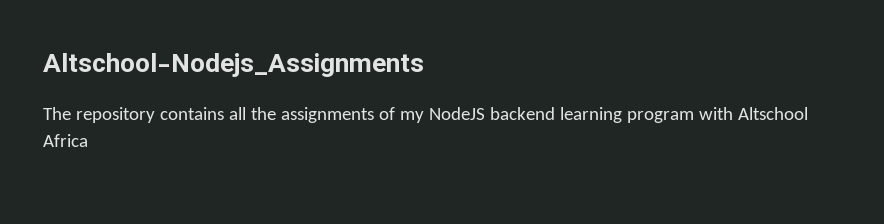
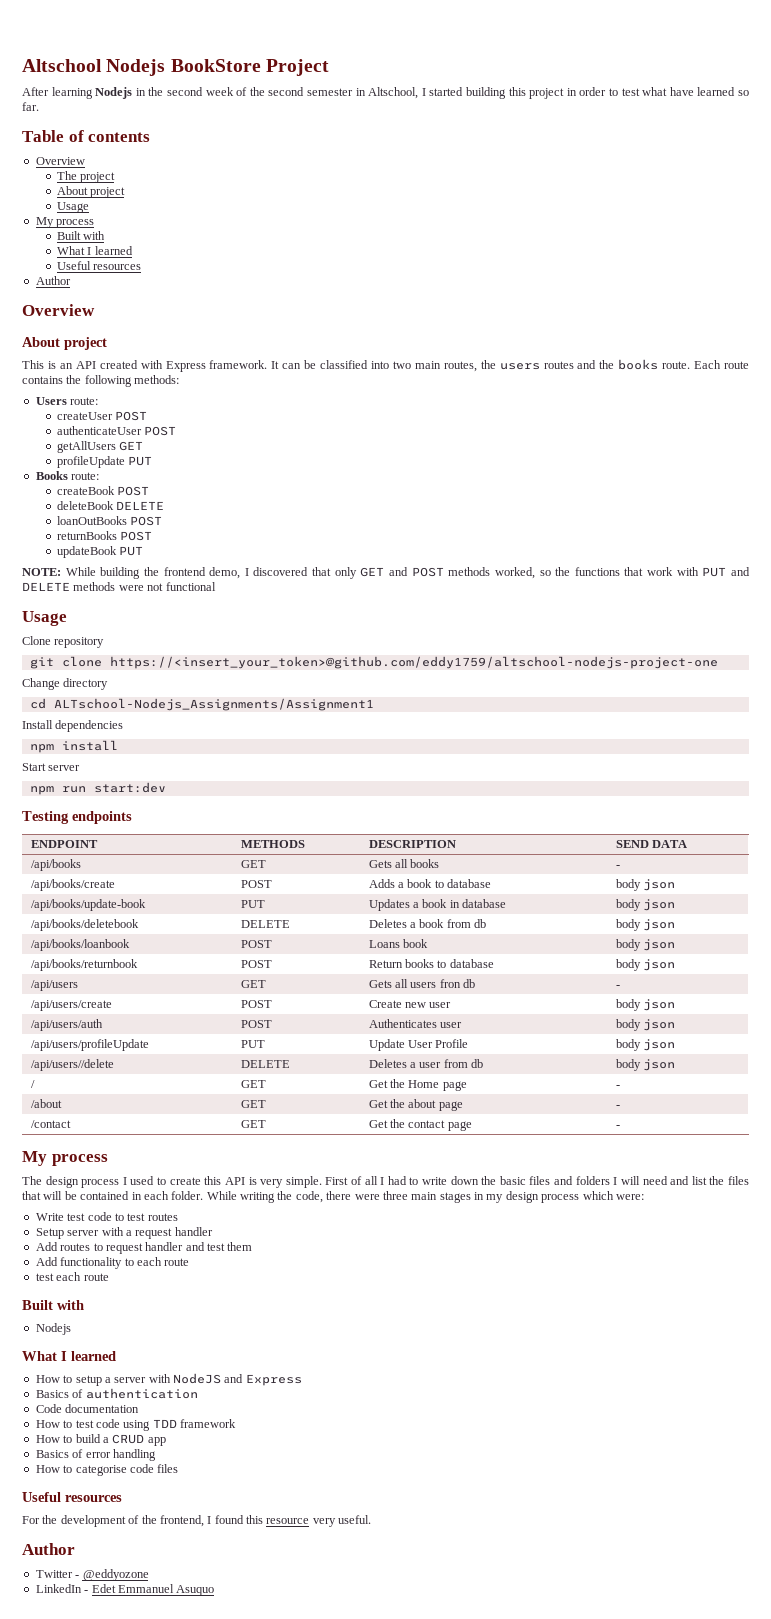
- Altschool-Nodejs_Assignments
- The repository contains all the assignments of my NodeJS backend learning program with Altschool Africa
+ Altschool Nodejs BookStore Project
+ After learning Nodejs in the second week of the second semester in Altschool, I started building this project in order to test what have learned so far.
+ Table of contents
+ Overview
+ The project
+ About project
+ Usage
+ My process
+ Built with
+ What I learned
+ Useful resources
+ Author
+ Overview
+ About project
+ This is an API created with Express framework. It can be classified into two main routes, the users routes and the books route. Each route contains the following methods:
+ Users route:
+ createUser POST
+ authenticateUser POST
+ getAllUsers GET
+ profileUpdate PUT
+ Books route:
+ createBook POST
+ deleteBook DELETE
+ loanOutBooks POST
+ returnBooks POST
+ updateBook PUT
+ NOTE: While building the frontend demo, I discovered that only GET and POST methods worked, so the functions that work with PUT and DELETE methods were not functional
+ Usage
+ Clone repository
+ git clone https://<insert_your_token>@github.com/eddy1759/altschool-nodejs-project-one
+ Change directory
+ cd ALTschool-Nodejs_Assignments/Assignment1
+ Install dependencies
+ npm install
+ Start server
+ npm run start:dev
+ Testing endpoints
+ ENDPOINT | METHODS | DESCRIPTION | SEND DATA
+ /api/books | GET | Gets all books | -
+ /api/books/create | POST | Adds a book to database | body json
+ /api/books/update-book | PUT | Updates a book in database | body json
+ /api/books/deletebook | DELETE | Deletes a book from db | body json
+ /api/books/loanbook | POST | Loans book | body json
+ /api/books/returnbook | POST | Return books to database | body json
+ /api/users | GET | Gets all users fron db | -
+ /api/users/create | POST | Create new user | body json
+ /api/users/auth | POST | Authenticates user | body json
+ /api/users/profileUpdate | PUT | Update User Profile | body json
+ /api/users//delete | DELETE | Deletes a user from db | body json
+ / | GET | Get the Home page | -
+ /about | GET | Get the about page | -
+ /contact | GET | Get the contact page | -
+ My process
+ The design process I used to create this API is very simple. First of all I had to write down the basic files and folders I will need and list the files that will be contained in each folder. While writing the code, there were three main stages in my design process which were:
+ Write test code to test routes
+ Setup server with a request handler
+ Add routes to request handler and test them
+ Add functionality to each route
+ test each route
+ Built with
+ Nodejs
+ What I learned
+ How to setup a server with NodeJS and Express
+ Basics of authentication
+ Code documentation
+ How to test code using TDD framework
+ How to build a CRUD app
+ Basics of error handling
+ How to categorise code files
+ Useful resources
+ For the development of the frontend, I found this resource very useful.
+ Author
+ Twitter - @eddyozone
+ LinkedIn - Edet Emmanuel Asuquo

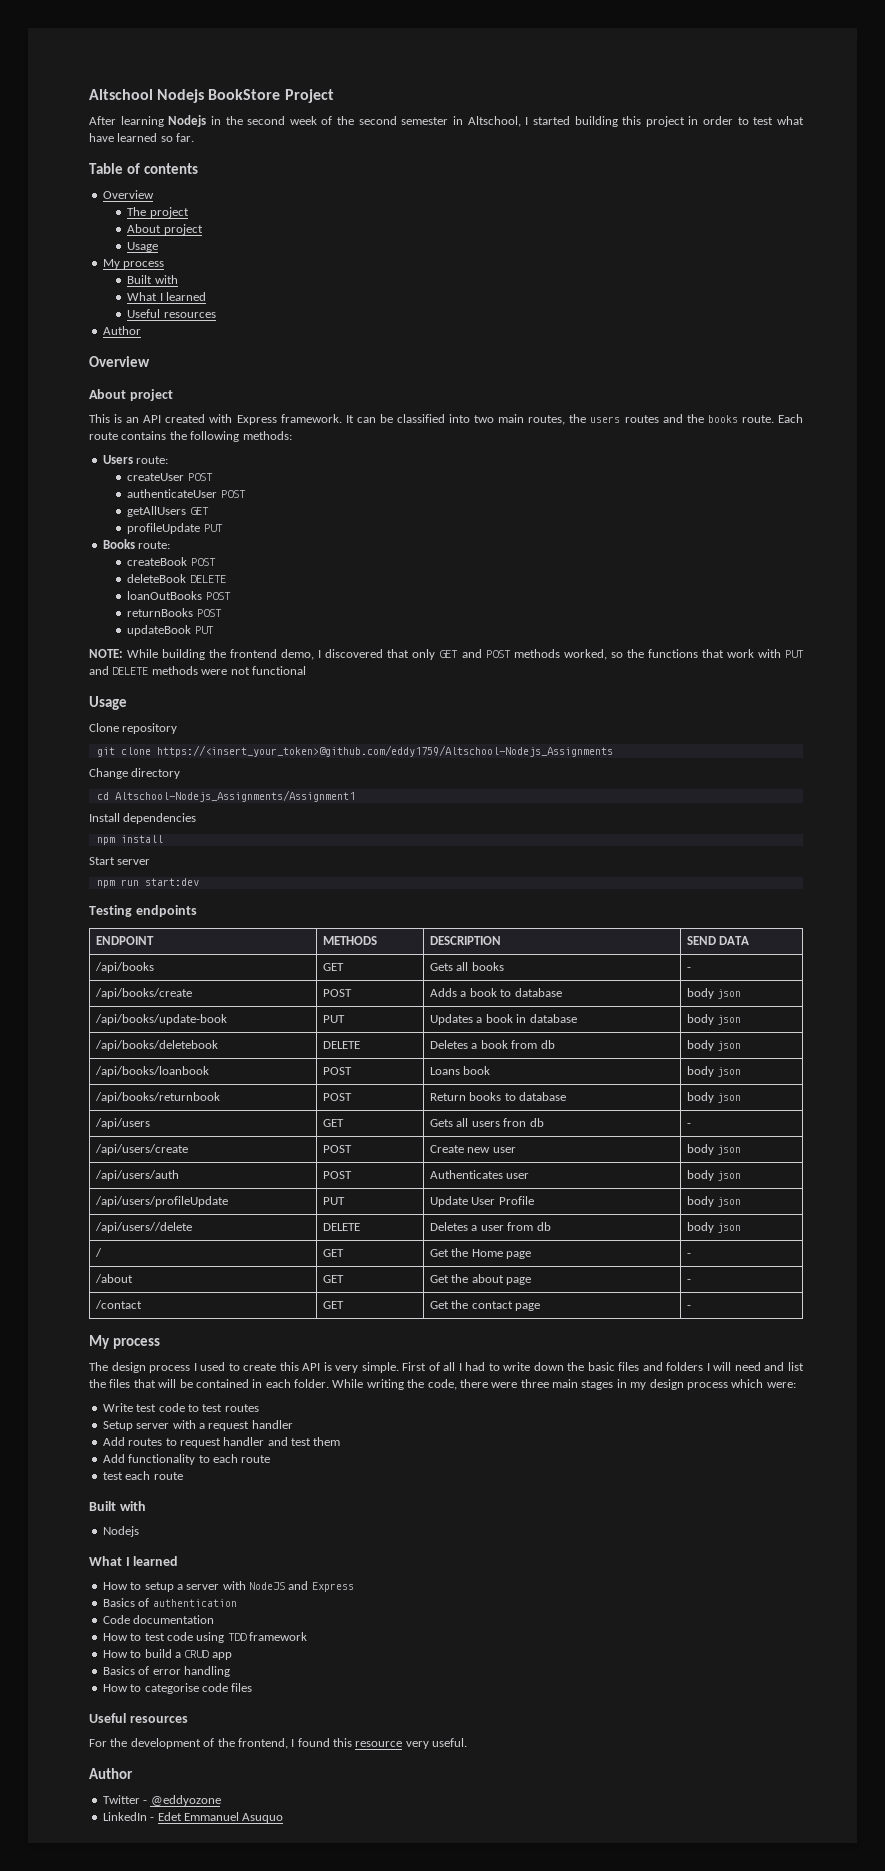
- git clone https://<insert_your_token>@github.com/eddy1759/altschool-nodejs-project-one
+ git clone https://<insert_your_token>@github.com/eddy1759/Altschool-Nodejs_Assignments
- cd ALTschool-Nodejs_Assignments/Assignment1
+ cd Altschool-Nodejs_Assignments/Assignment1

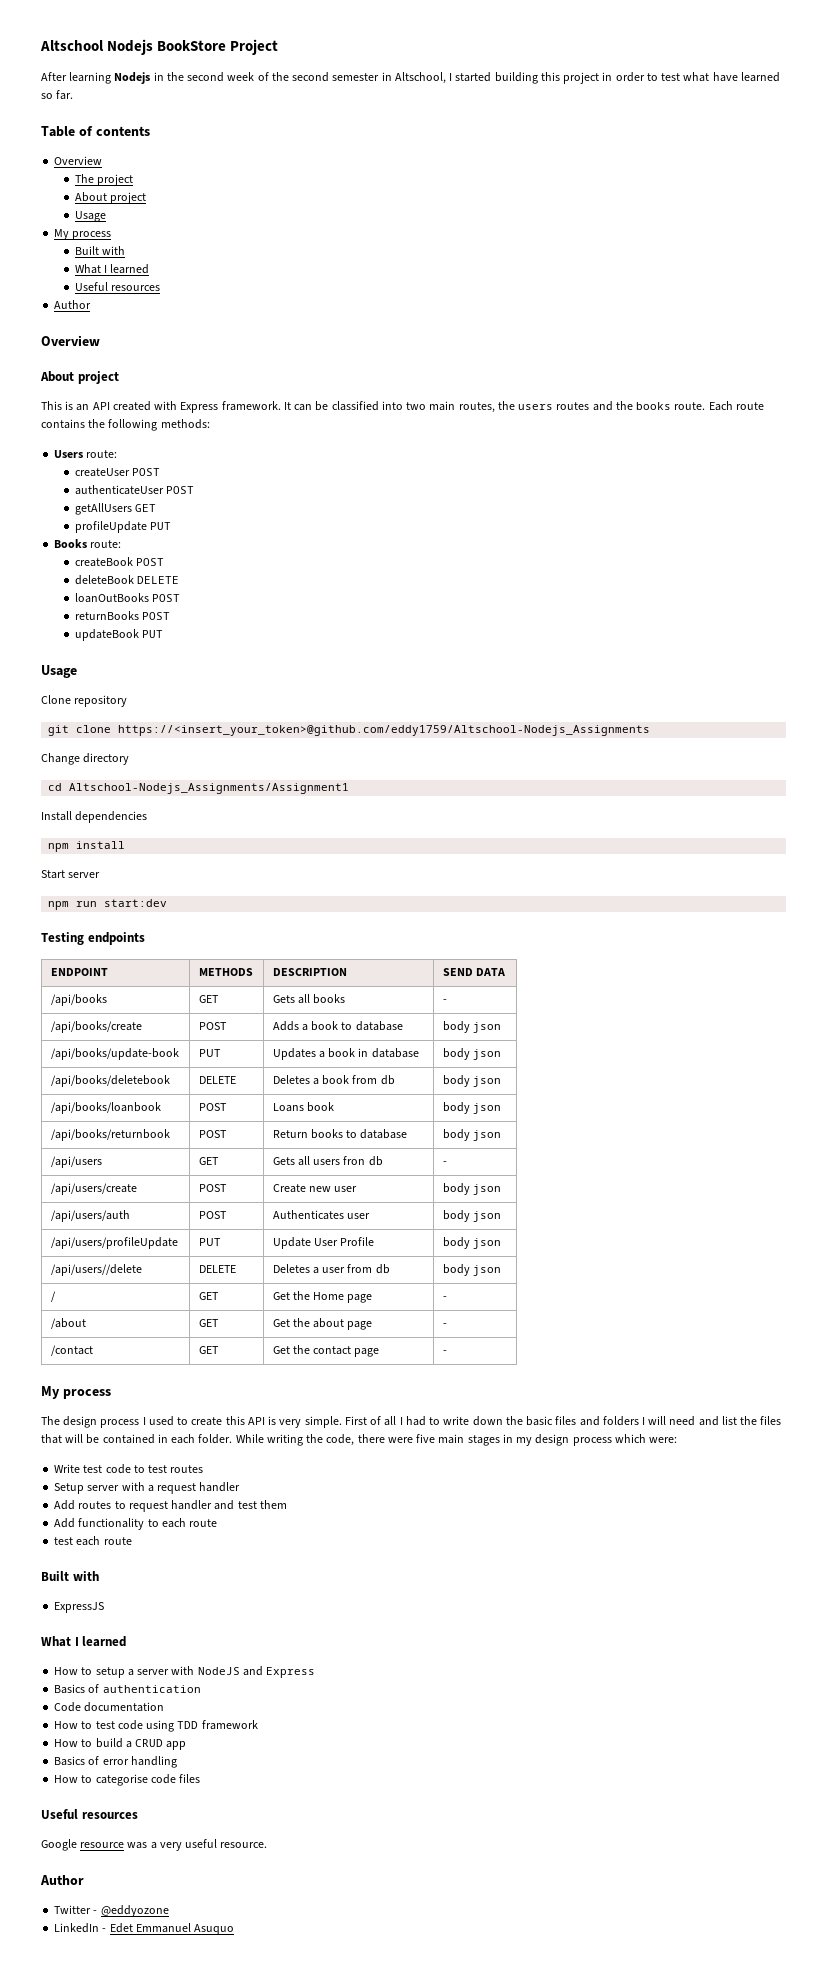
- NOTE: While building the frontend demo, I discovered that only GET and POST methods worked, so the functions that work with PUT and DELETE methods were not functional
- While writing the code, there were three main stages in my design process which were:
+ While writing the code, there were five main stages in my design process which were:
  test each route
  Built with
- Nodejs
+ ExpressJS
- For the development of the frontend, I found this resource very useful.
+ Google resource was a very useful resource.

